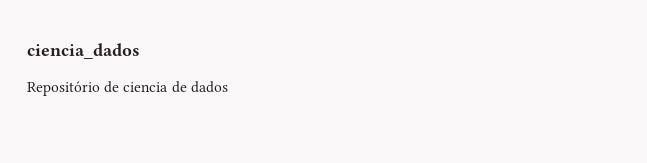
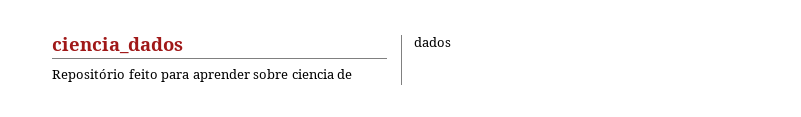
- Repositório de ciencia de dados
+ Repositório feito para aprender sobre ciencia de dados

